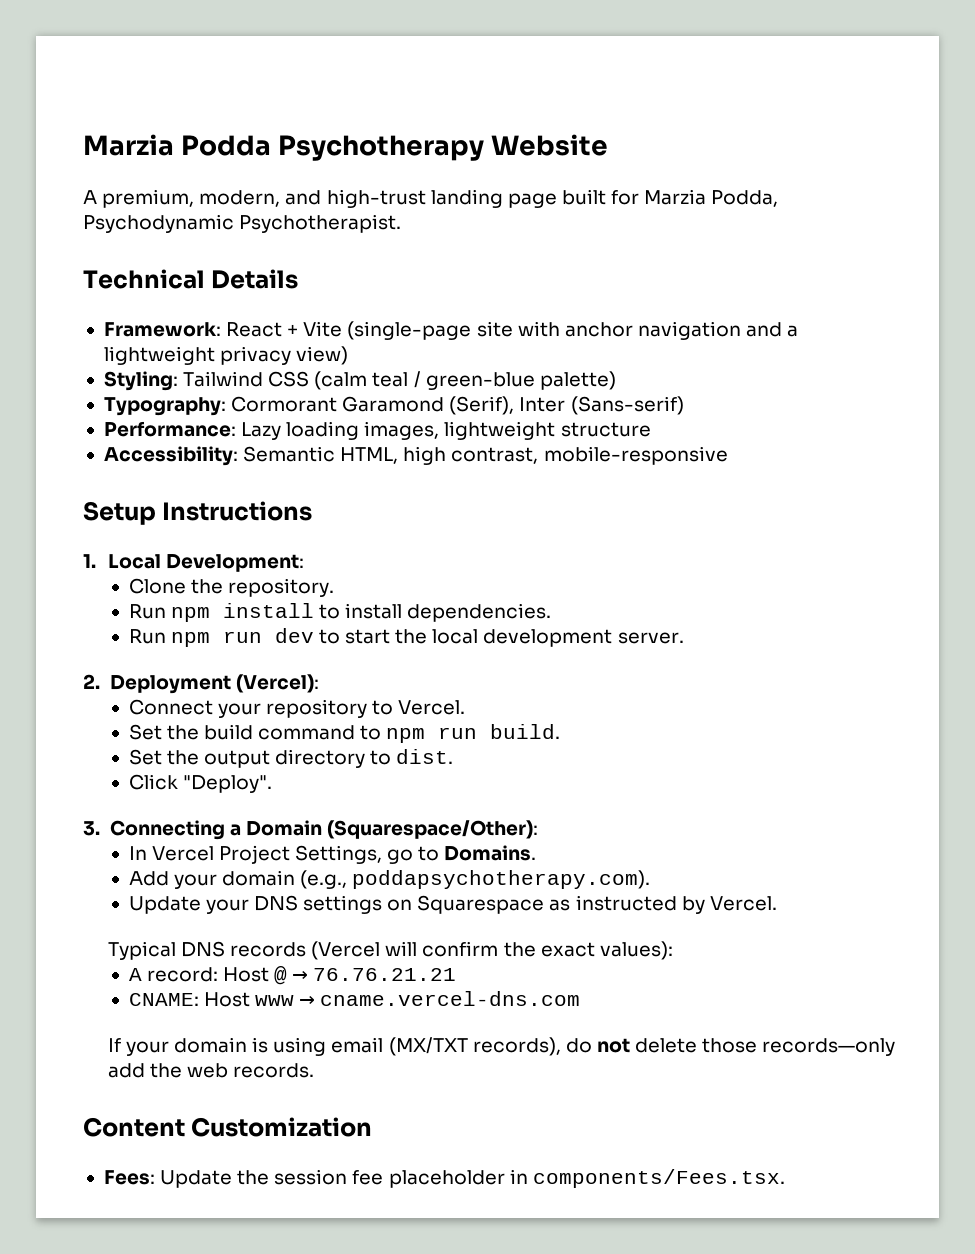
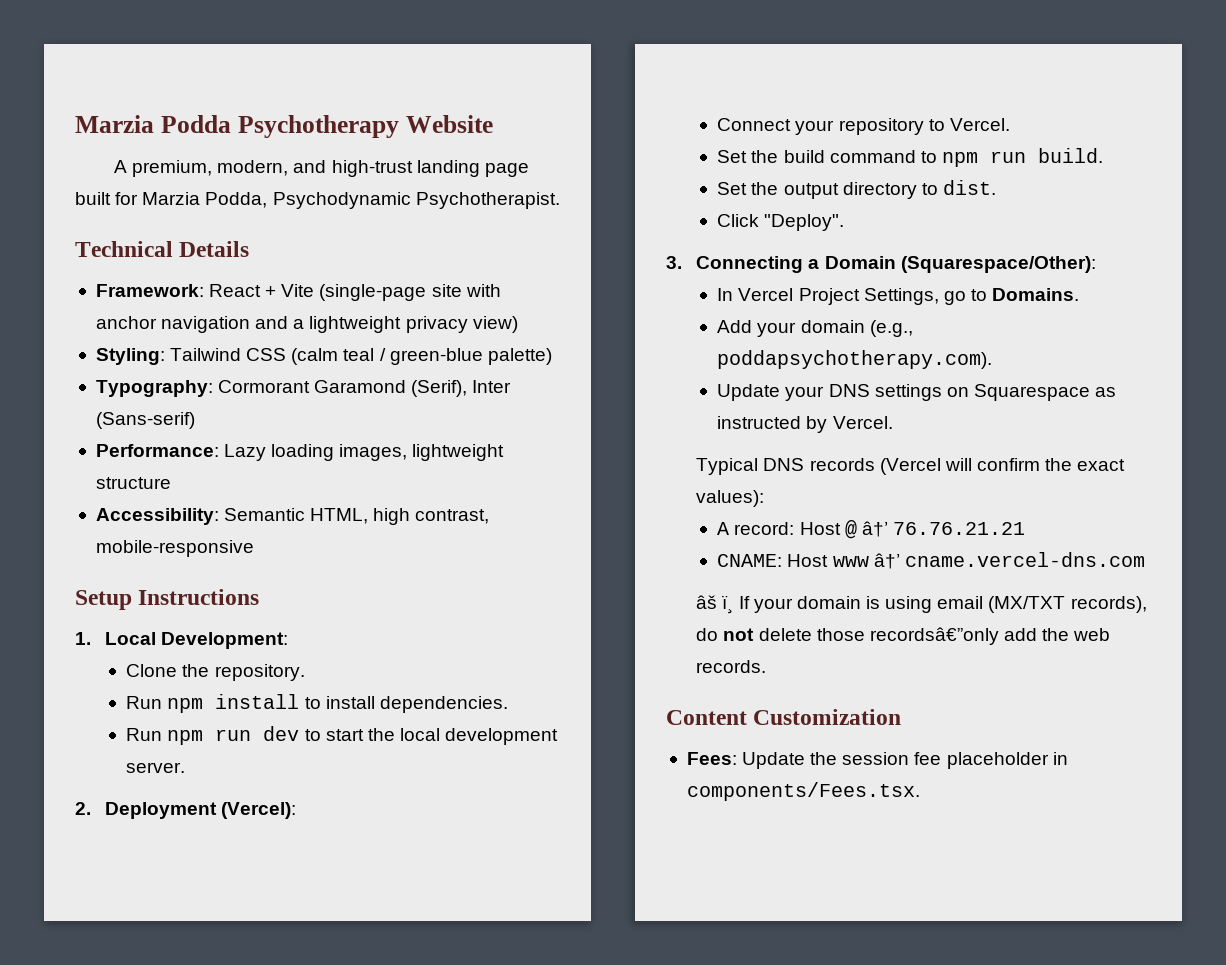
- A record: Host @ → 76.76.21.21
+ A record: Host @ â†’ 76.76.21.21
- CNAME: Host www → cname.vercel-dns.com
+ CNAME: Host www â†’ cname.vercel-dns.com
- If your domain is using email (MX/TXT records), do not delete those records—only add the web records.
+ âš ï¸ If your domain is using email (MX/TXT records), do not delete those recordsâ€”only add the web records.

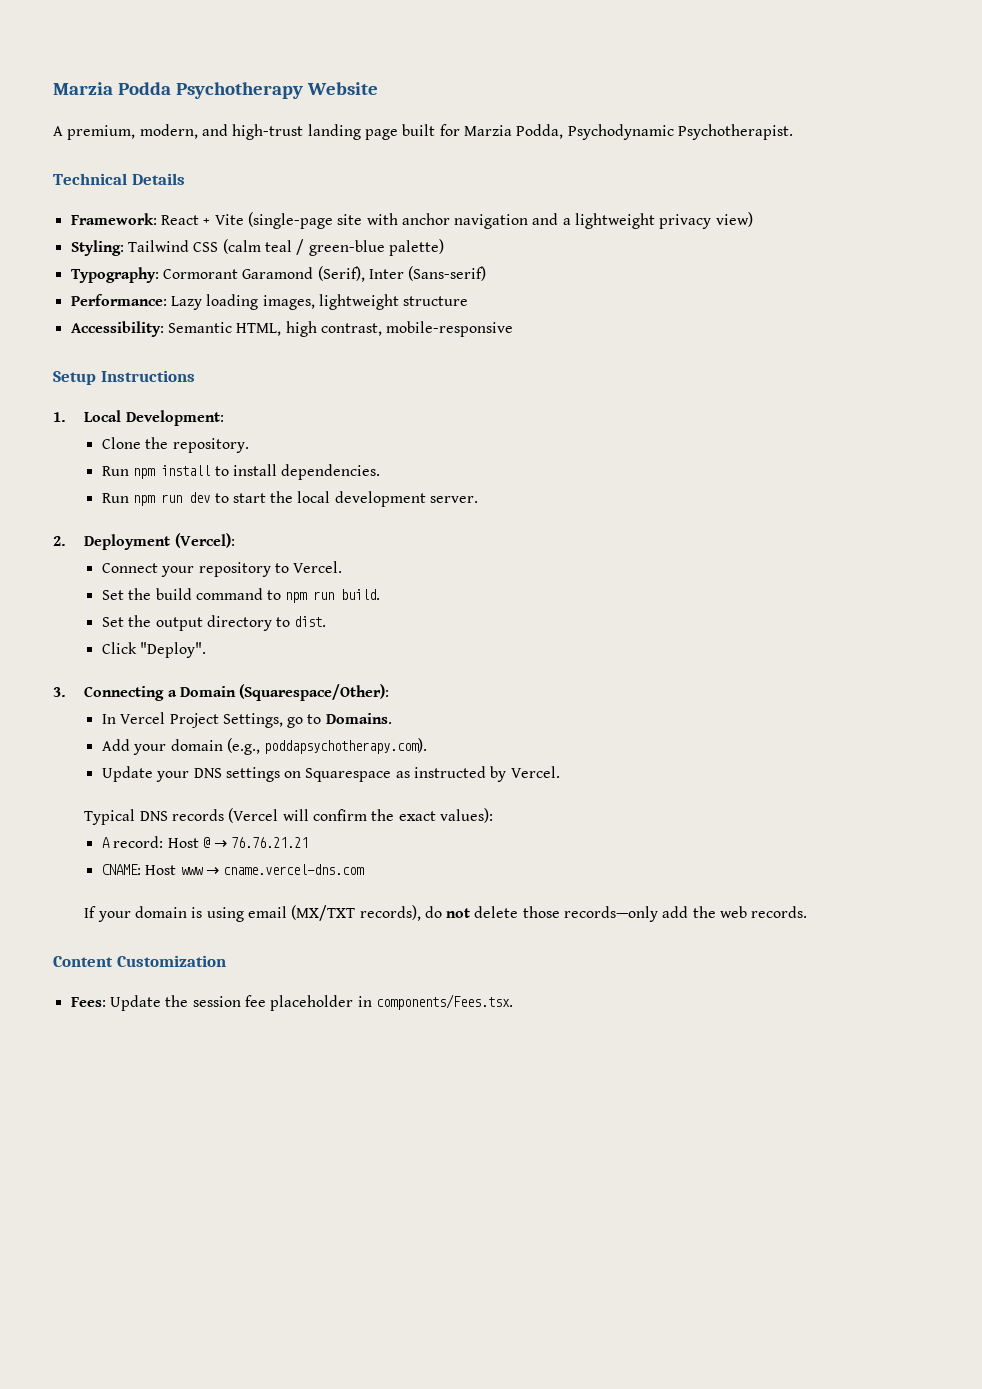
- A record: Host @ â†’ 76.76.21.21
+ A record: Host @ → 76.76.21.21
- CNAME: Host www â†’ cname.vercel-dns.com
+ CNAME: Host www → cname.vercel-dns.com
- âš ï¸ If your domain is using email (MX/TXT records), do not delete those recordsâ€”only add the web records.
+ If your domain is using email (MX/TXT records), do not delete those records—only add the web records.

